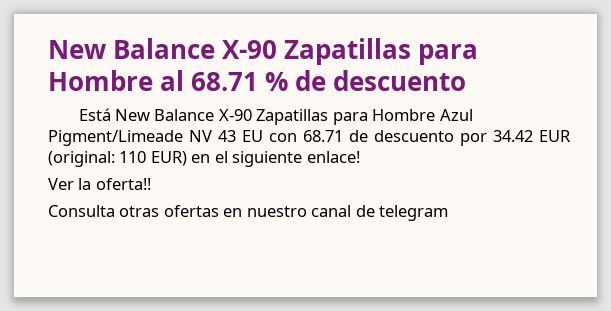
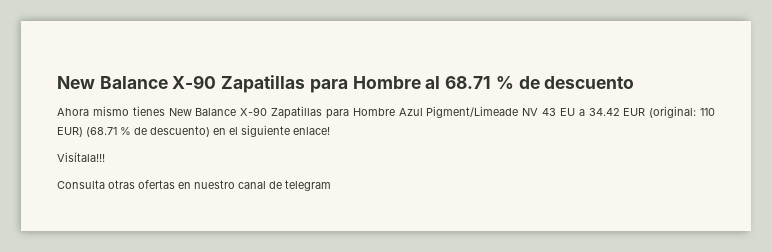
- Está New Balance X-90 Zapatillas para Hombre Azul Pigment/Limeade NV 43 EU con 68.71 de descuento por 34.42 EUR (original: 110 EUR) en el siguiente enlace!
+ Ahora mismo tienes New Balance X-90 Zapatillas para Hombre Azul Pigment/Limeade NV 43 EU a 34.42 EUR (original: 110 EUR) (68.71 % de descuento) en el siguiente enlace!
- Ver la oferta!!
+ Visítala!!!

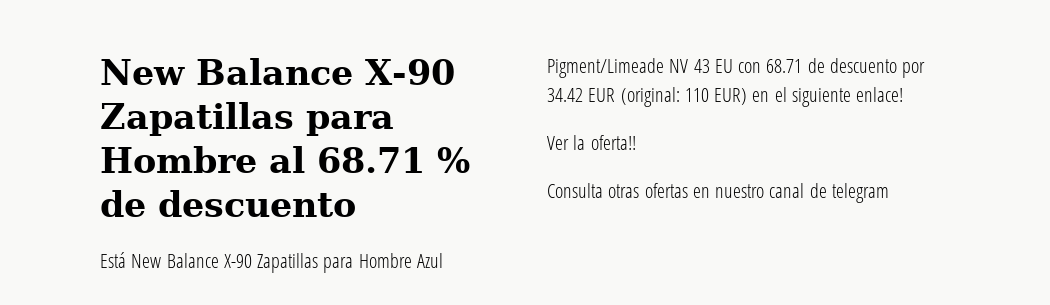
- Ahora mismo tienes New Balance X-90 Zapatillas para Hombre Azul Pigment/Limeade NV 43 EU a 34.42 EUR (original: 110 EUR) (68.71 % de descuento) en el siguiente enlace!
+ Está New Balance X-90 Zapatillas para Hombre Azul Pigment/Limeade NV 43 EU con 68.71 de descuento por 34.42 EUR (original: 110 EUR) en el siguiente enlace!
- Visítala!!!
+ Ver la oferta!!

